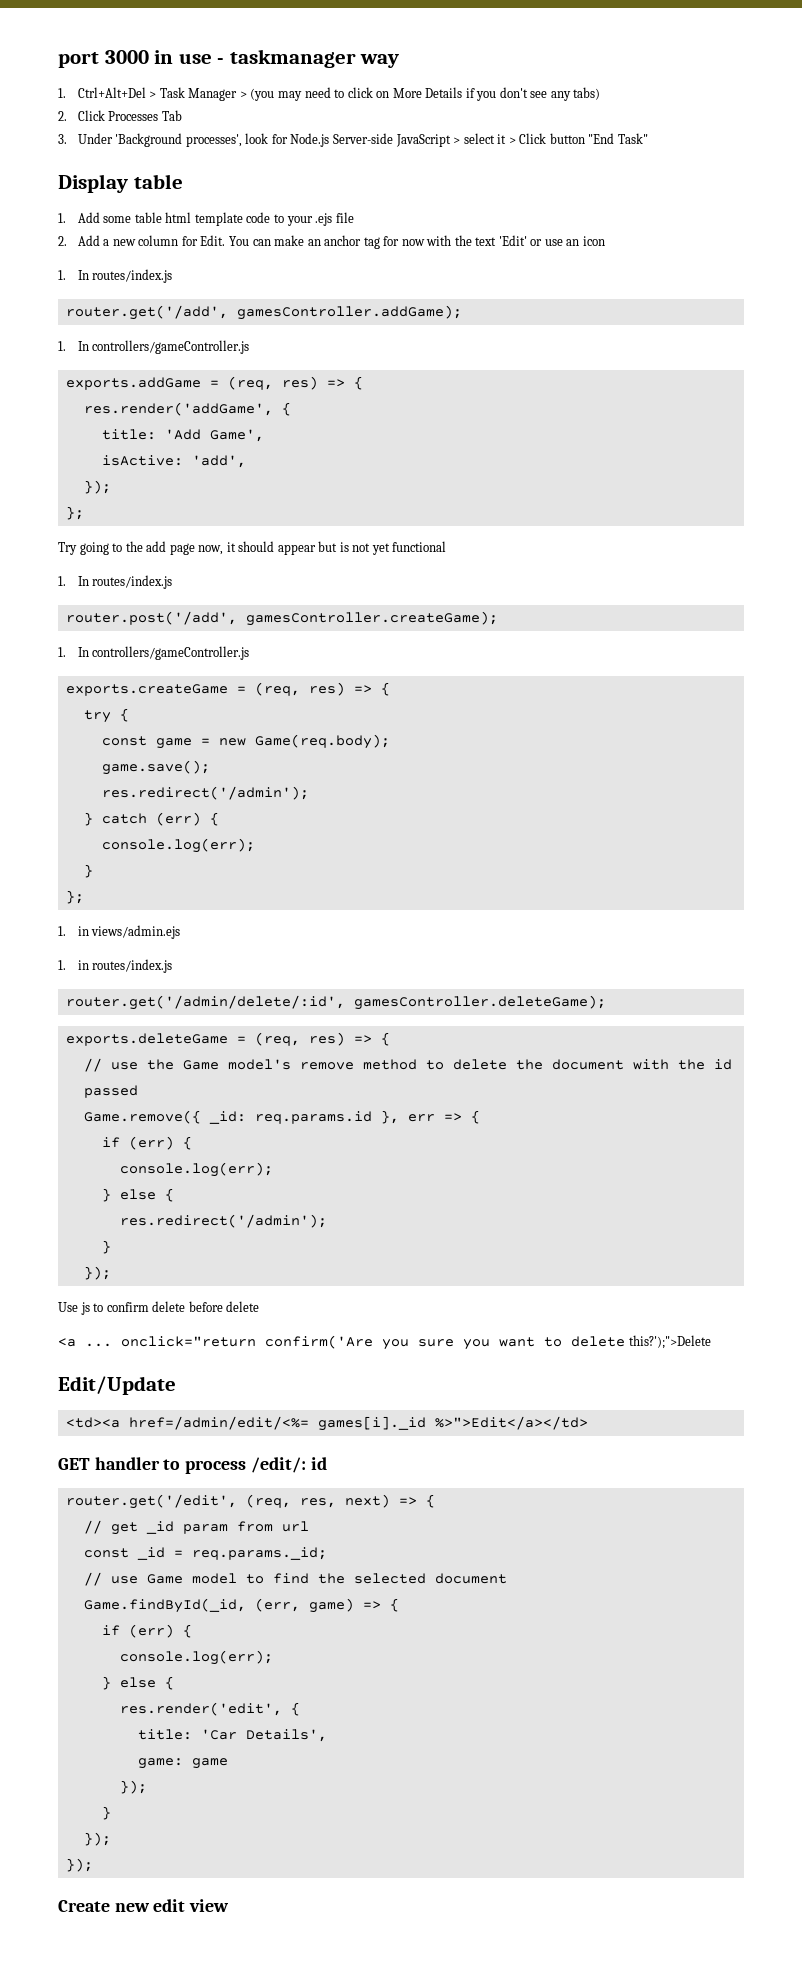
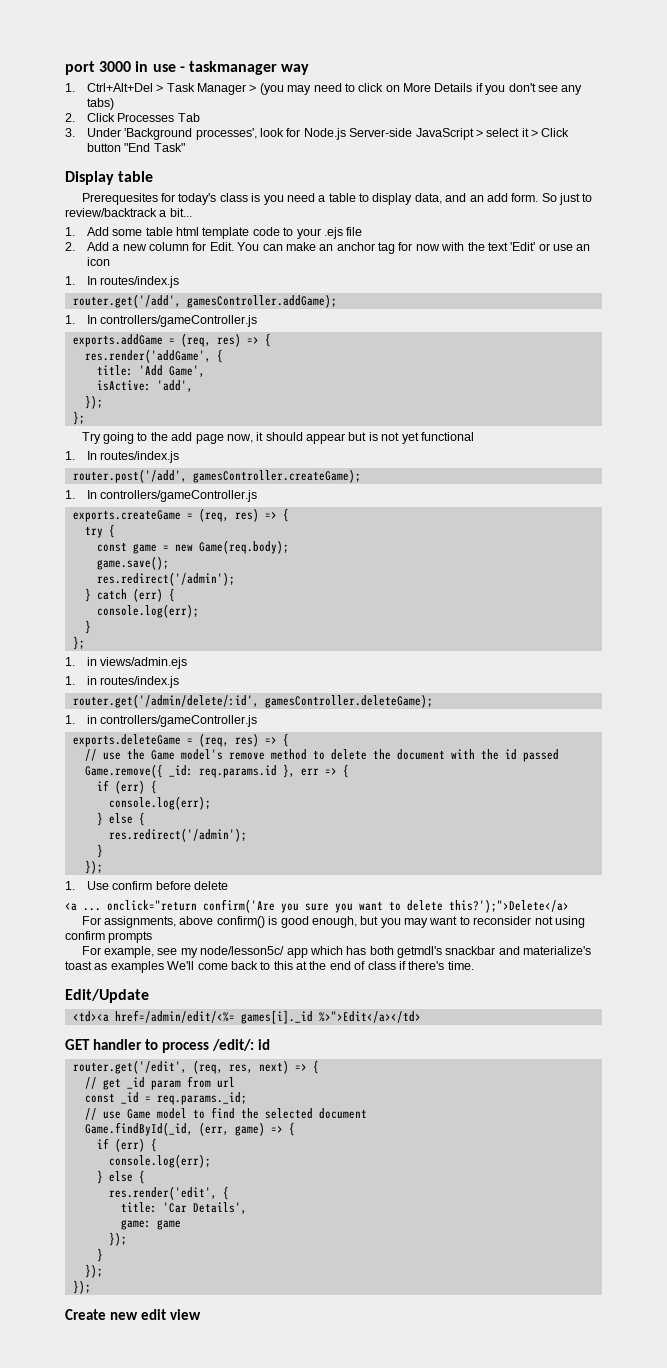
+ Prerequesites for today's class is you need a table to display data, and an add form. So just to review/backtrack a bit...
+ 1. in controllers/gameController.js
- Use js to confirm delete before delete
+ 1. Use confirm before delete
- <a ... onclick="return confirm('Are you sure you want to delete this?');">Delete
+ <a ... onclick="return confirm('Are you sure you want to delete this?');">Delete</a>
+ For assignments, above confirm() is good enough, but you may want to reconsider not using confirm prompts
+ For example, see my node/lesson5c/ app which has both getmdl's snackbar and materialize's toast as examples We'll come back to this at the end of class if there's time.

